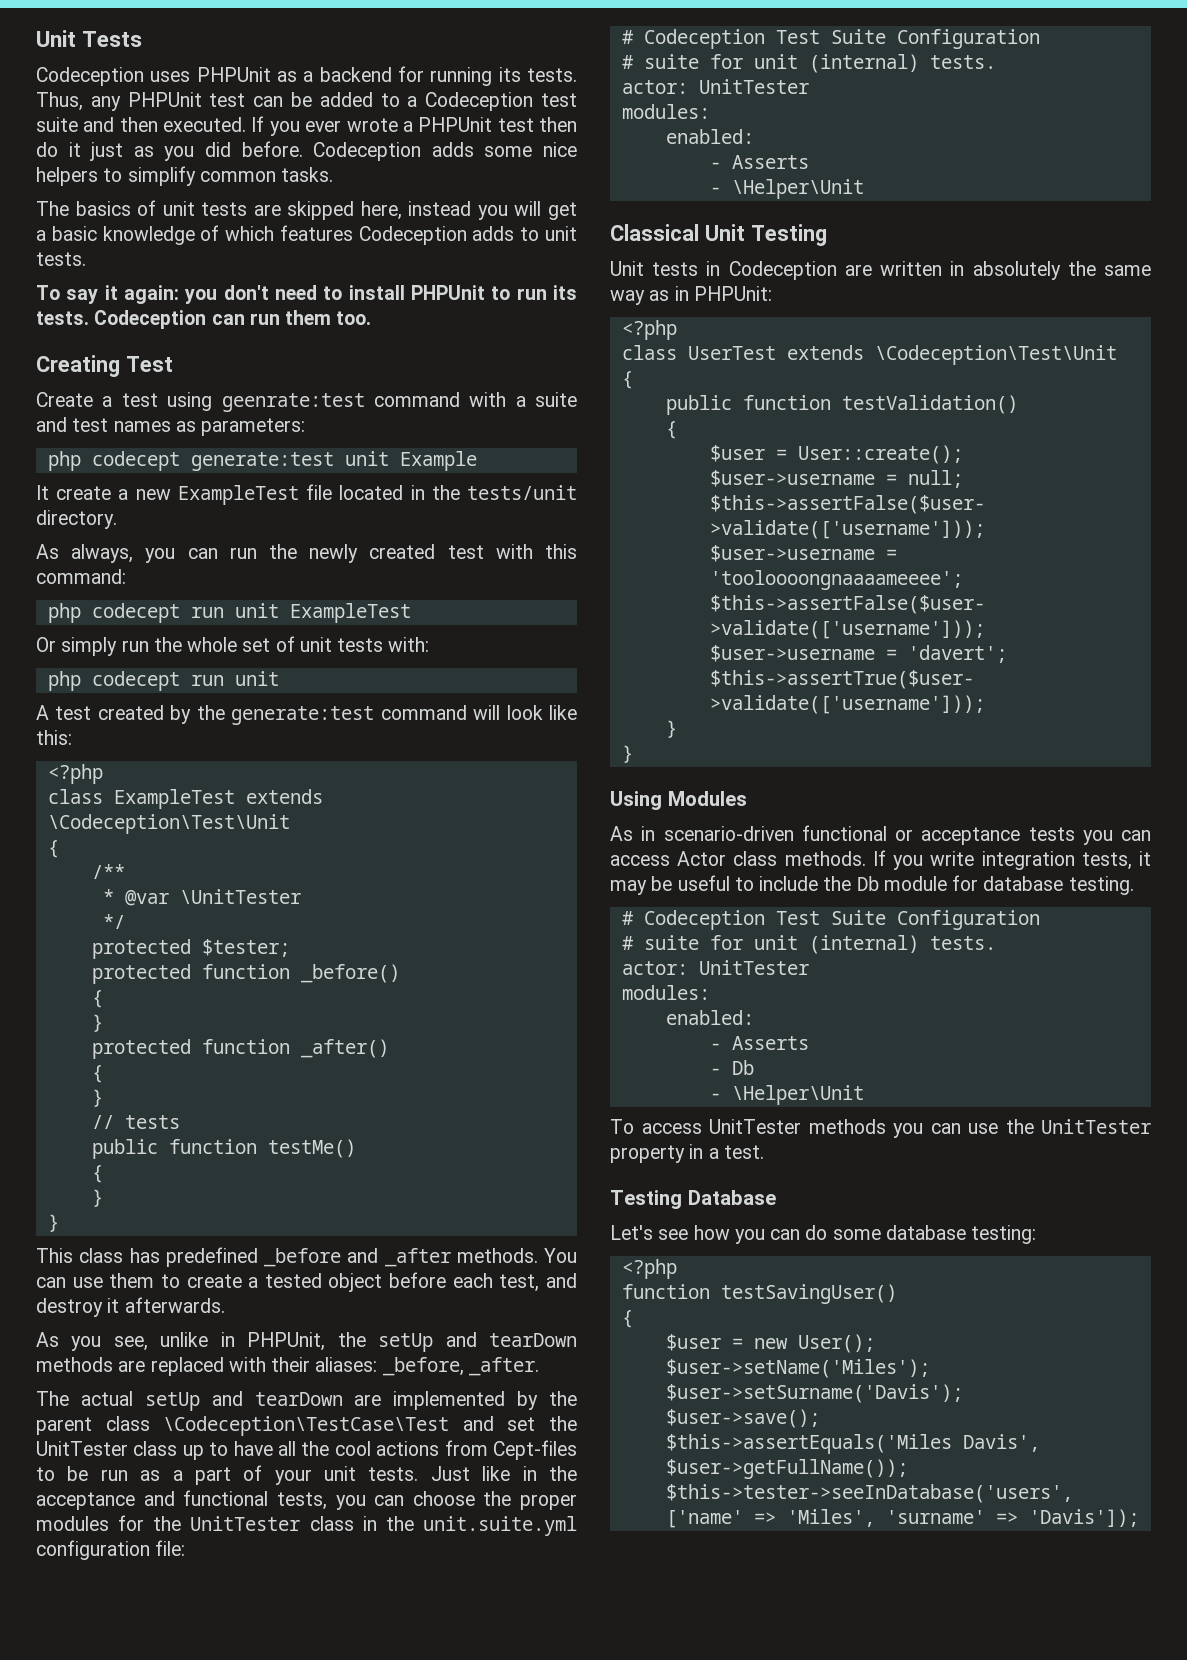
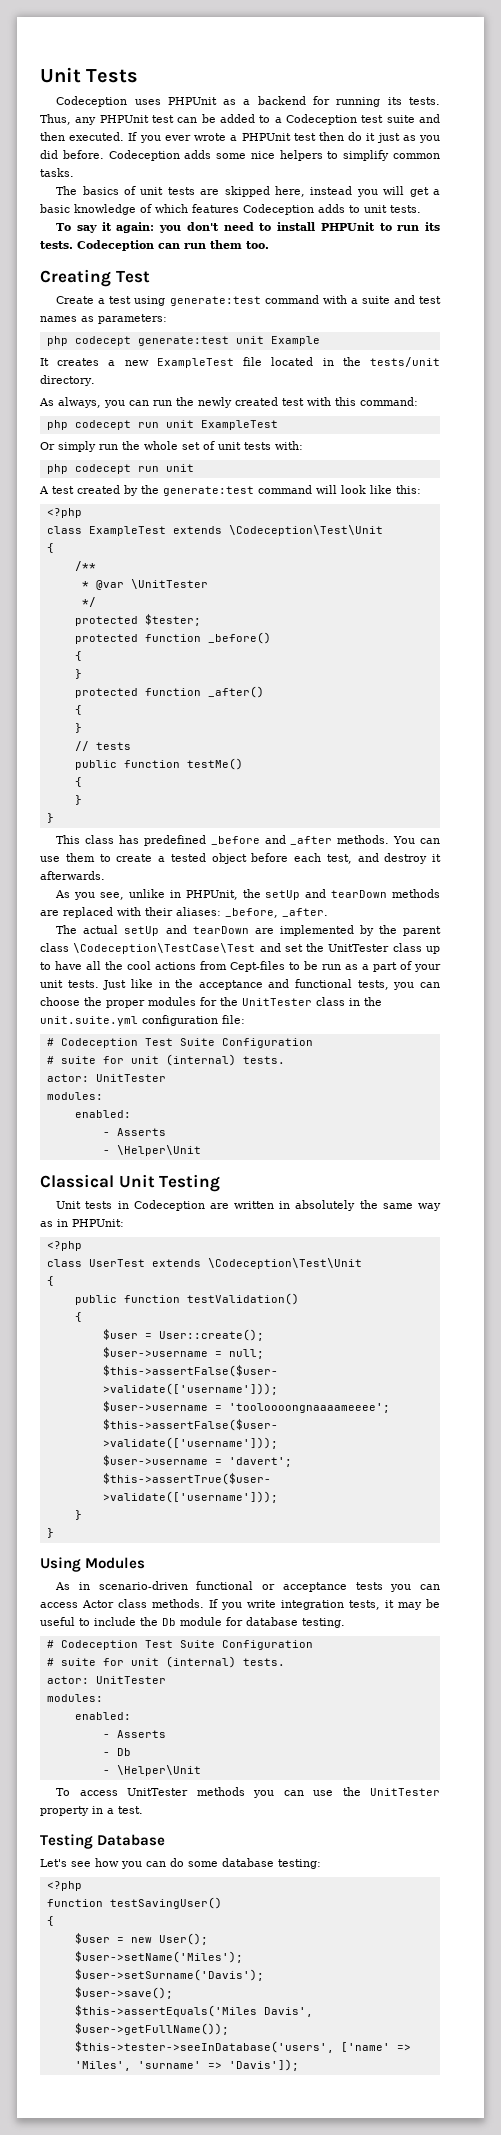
- Create a test using geenrate:test command with a suite and test names as parameters:
+ Create a test using generate:test command with a suite and test names as parameters:
- It create a new ExampleTest file located in the tests/unit directory.
+ It creates a new ExampleTest file located in the tests/unit directory.

